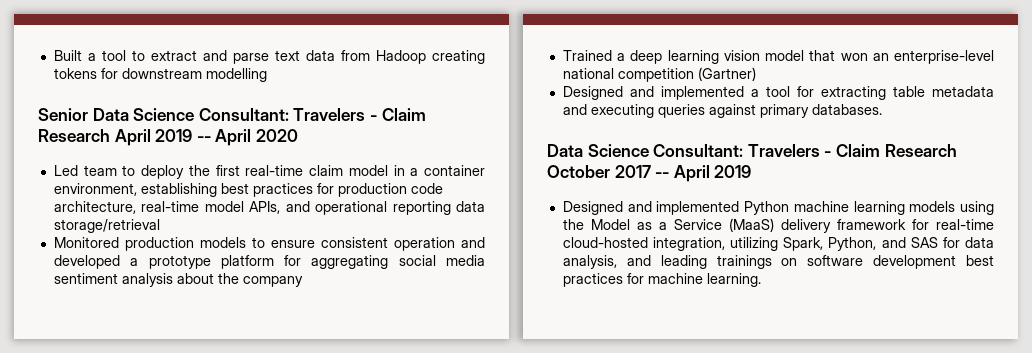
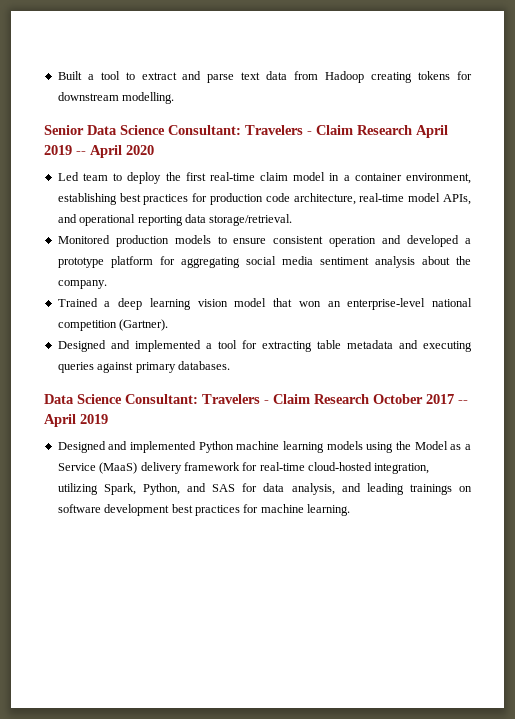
- Built a tool to extract and parse text data from Hadoop creating tokens for downstream modelling
+ Built a tool to extract and parse text data from Hadoop creating tokens for downstream modelling.
- Led team to deploy the first real-time claim model in a container environment, establishing best practices for production code architecture, real-time model APIs, and operational reporting data storage/retrieval
+ Led team to deploy the first real-time claim model in a container environment, establishing best practices for production code architecture, real-time model APIs, and operational reporting data storage/retrieval.
- Monitored production models to ensure consistent operation and developed a prototype platform for aggregating social media sentiment analysis about the company
+ Monitored production models to ensure consistent operation and developed a prototype platform for aggregating social media sentiment analysis about the company.
- Trained a deep learning vision model that won an enterprise-level national competition (Gartner)
+ Trained a deep learning vision model that won an enterprise-level national competition (Gartner).

